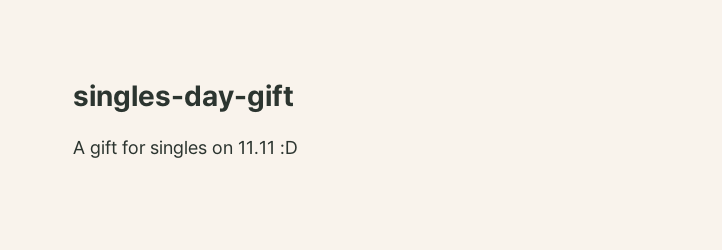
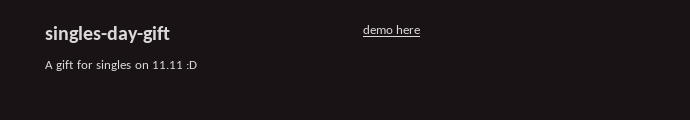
+ demo here

